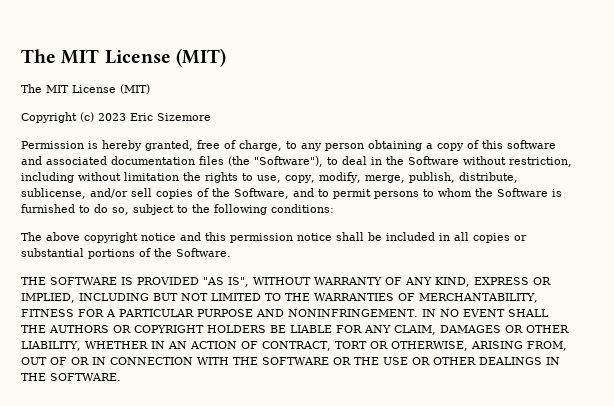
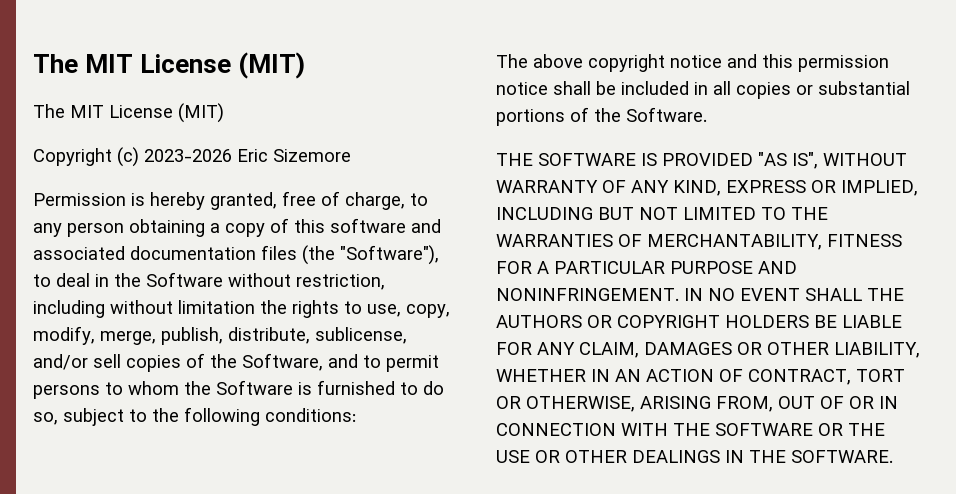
- Copyright (c) 2023 Eric Sizemore
+ Copyright (c) 2023-2026 Eric Sizemore

